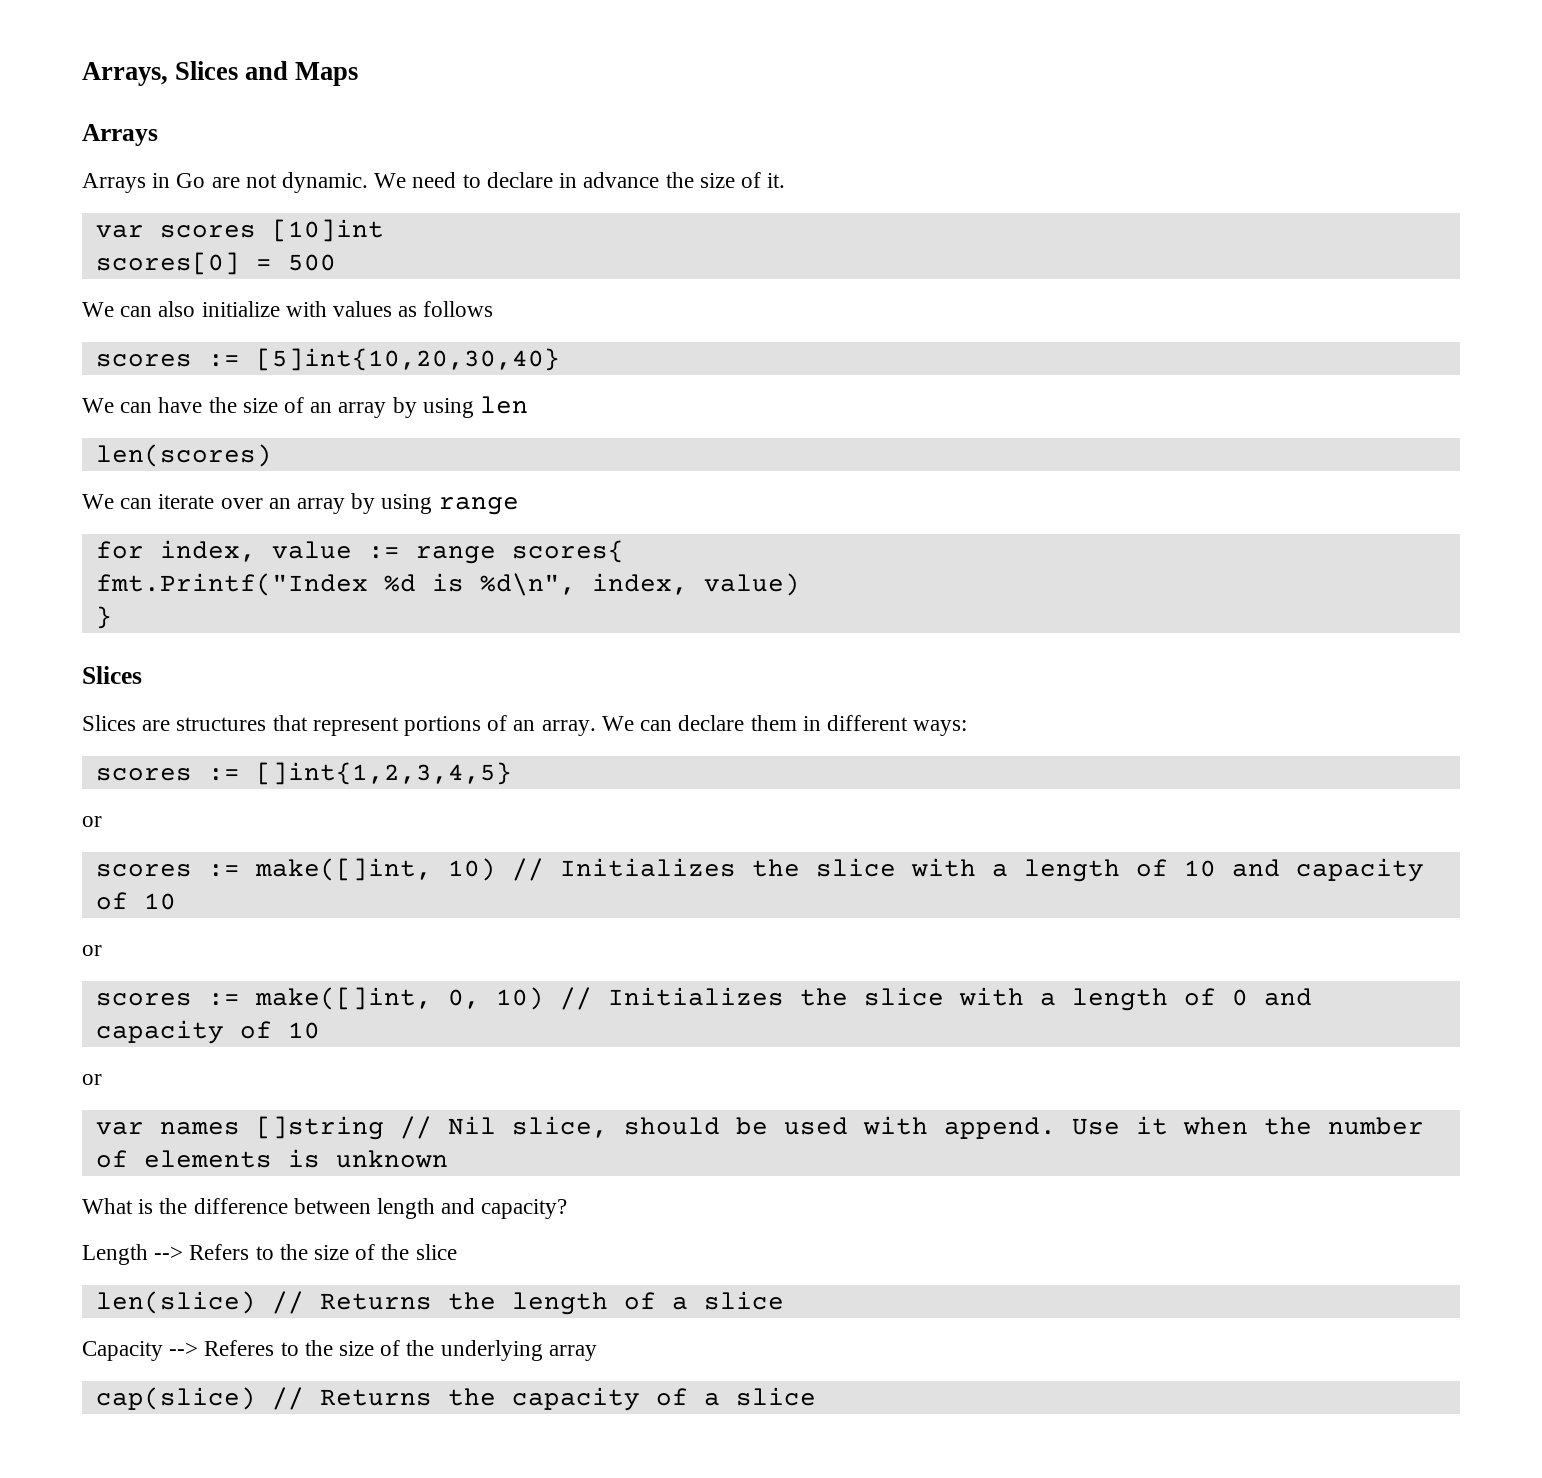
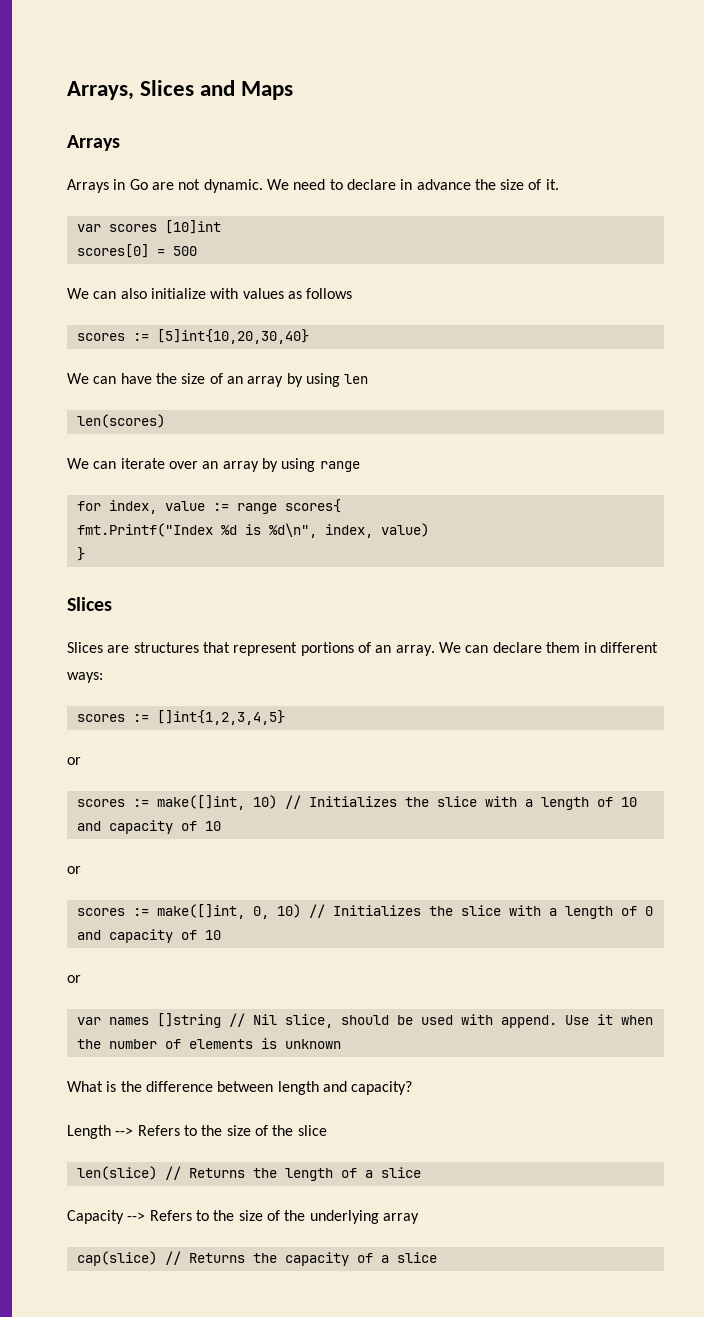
- Capacity --> Referes to the size of the underlying array
+ Capacity --> Refers to the size of the underlying array

